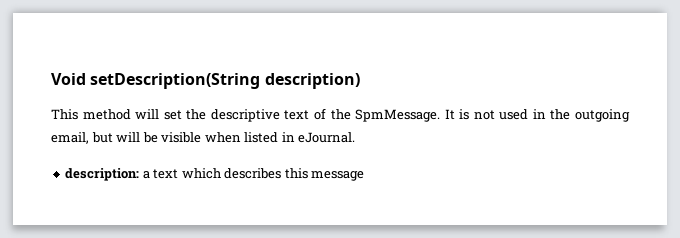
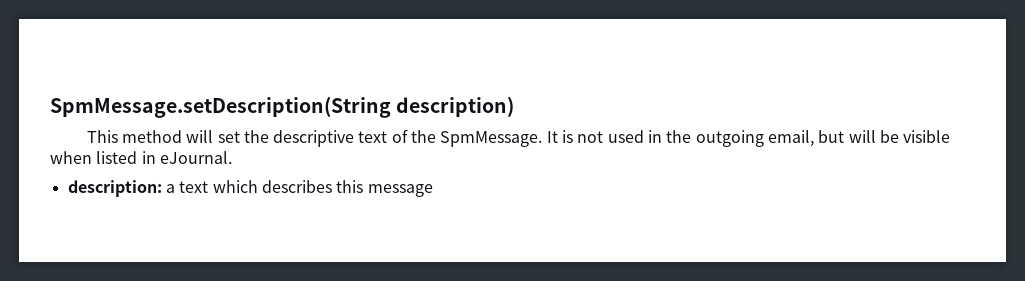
- Void setDescription(String description)
+ SpmMessage.setDescription(String description)

